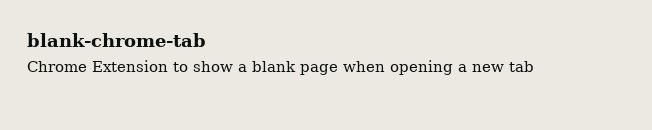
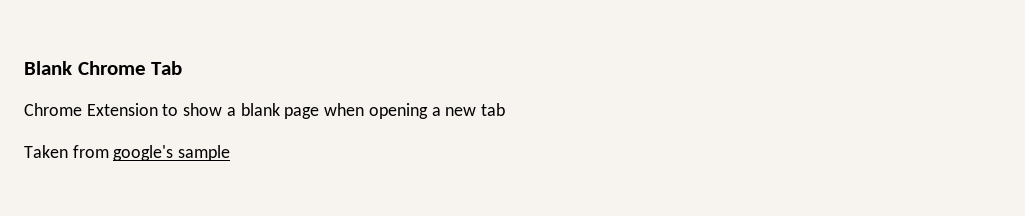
- blank-chrome-tab
+ Blank Chrome Tab
+ Taken from google's sample

